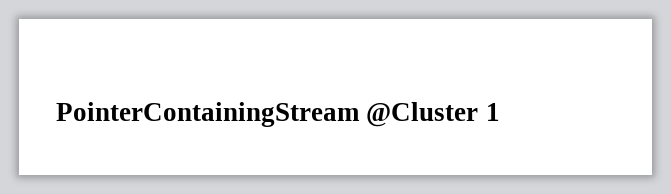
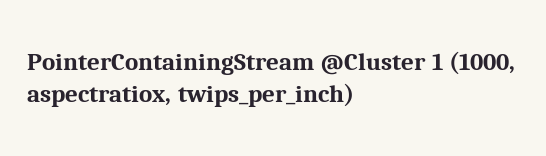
- PointerContainingStream @Cluster 1
+ PointerContainingStream @Cluster 1 (1000, aspectratiox, twips_per_inch)

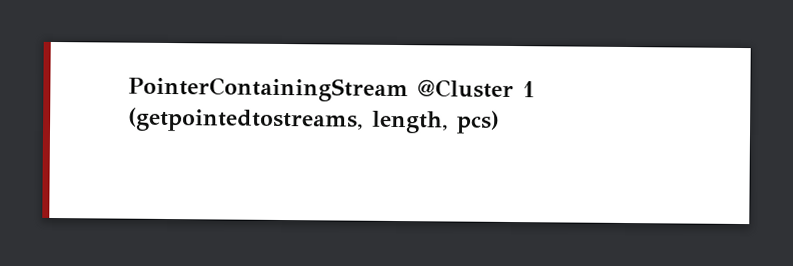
- PointerContainingStream @Cluster 1 (1000, aspectratiox, twips_per_inch)
+ PointerContainingStream @Cluster 1 (getpointedtostreams, length, pcs)

